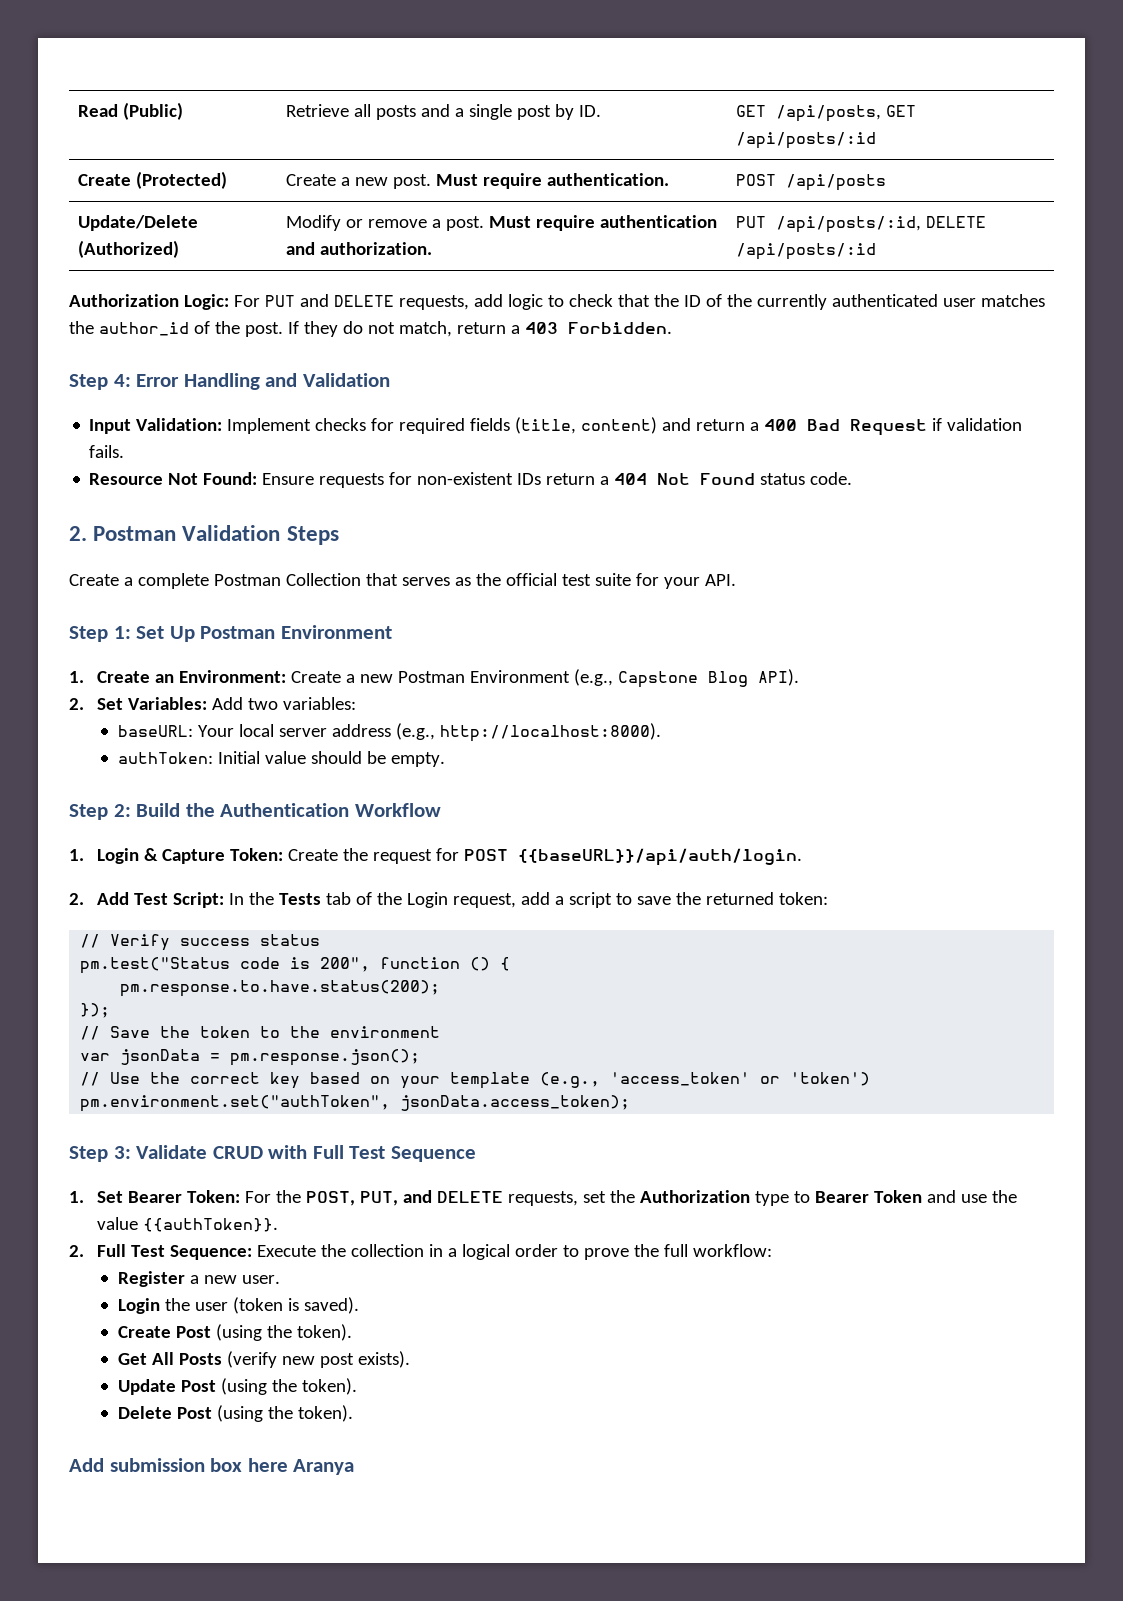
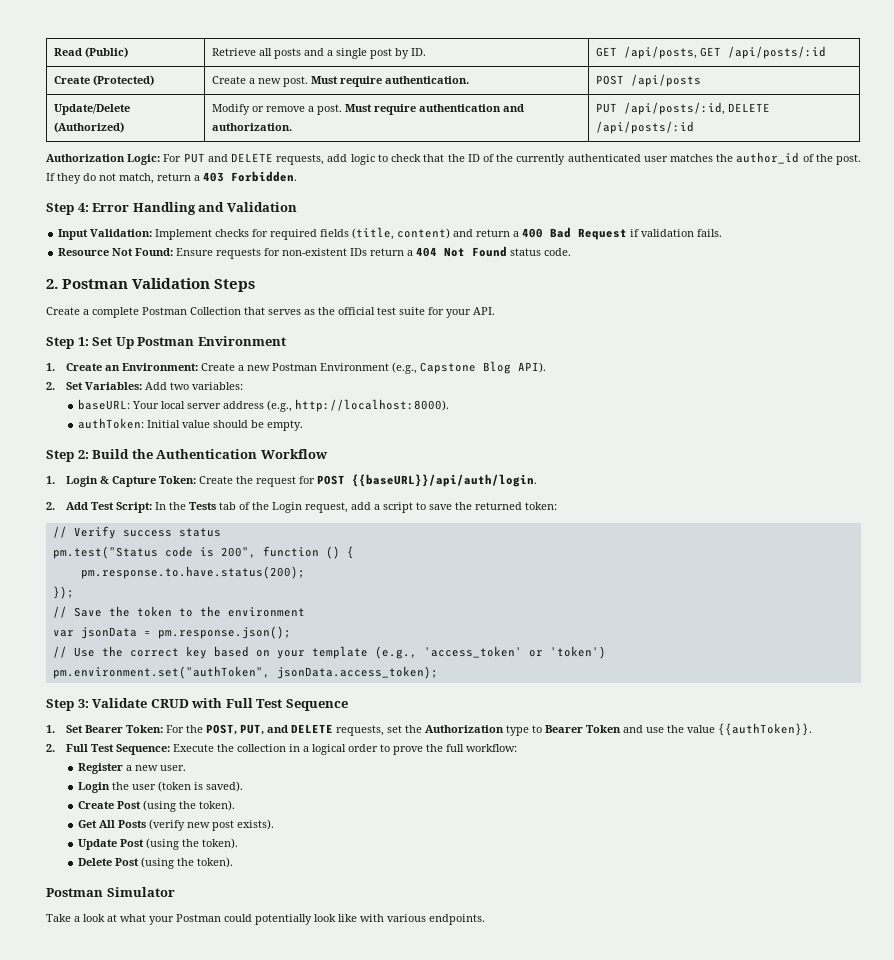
- Add submission box here Aranya
+ Postman Simulator
+ Take a look at what your Postman could potentially look like with various endpoints.

